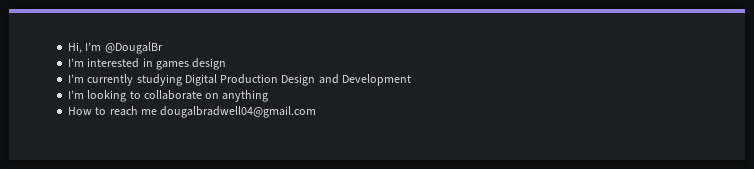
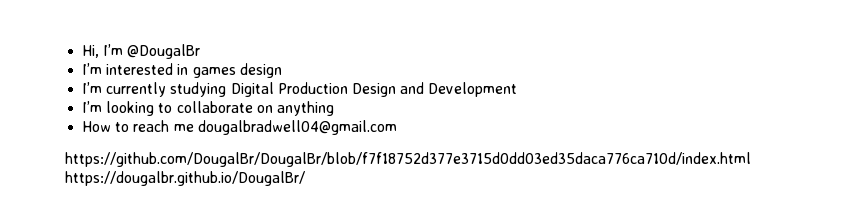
+ https://github.com/DougalBr/DougalBr/blob/f7f18752d377e3715d0dd03ed35daca776ca710d/index.html https://dougalbr.github.io/DougalBr/

